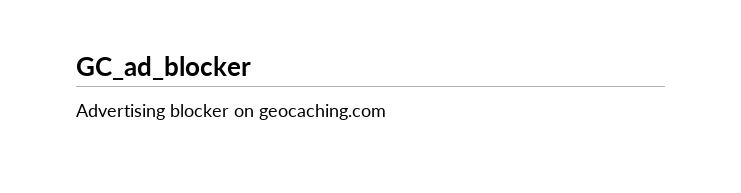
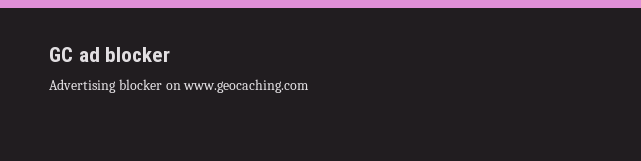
- GC_ad_blocker
+ GC ad blocker
- Advertising blocker on geocaching.com
+ Advertising blocker on www.geocaching.com

